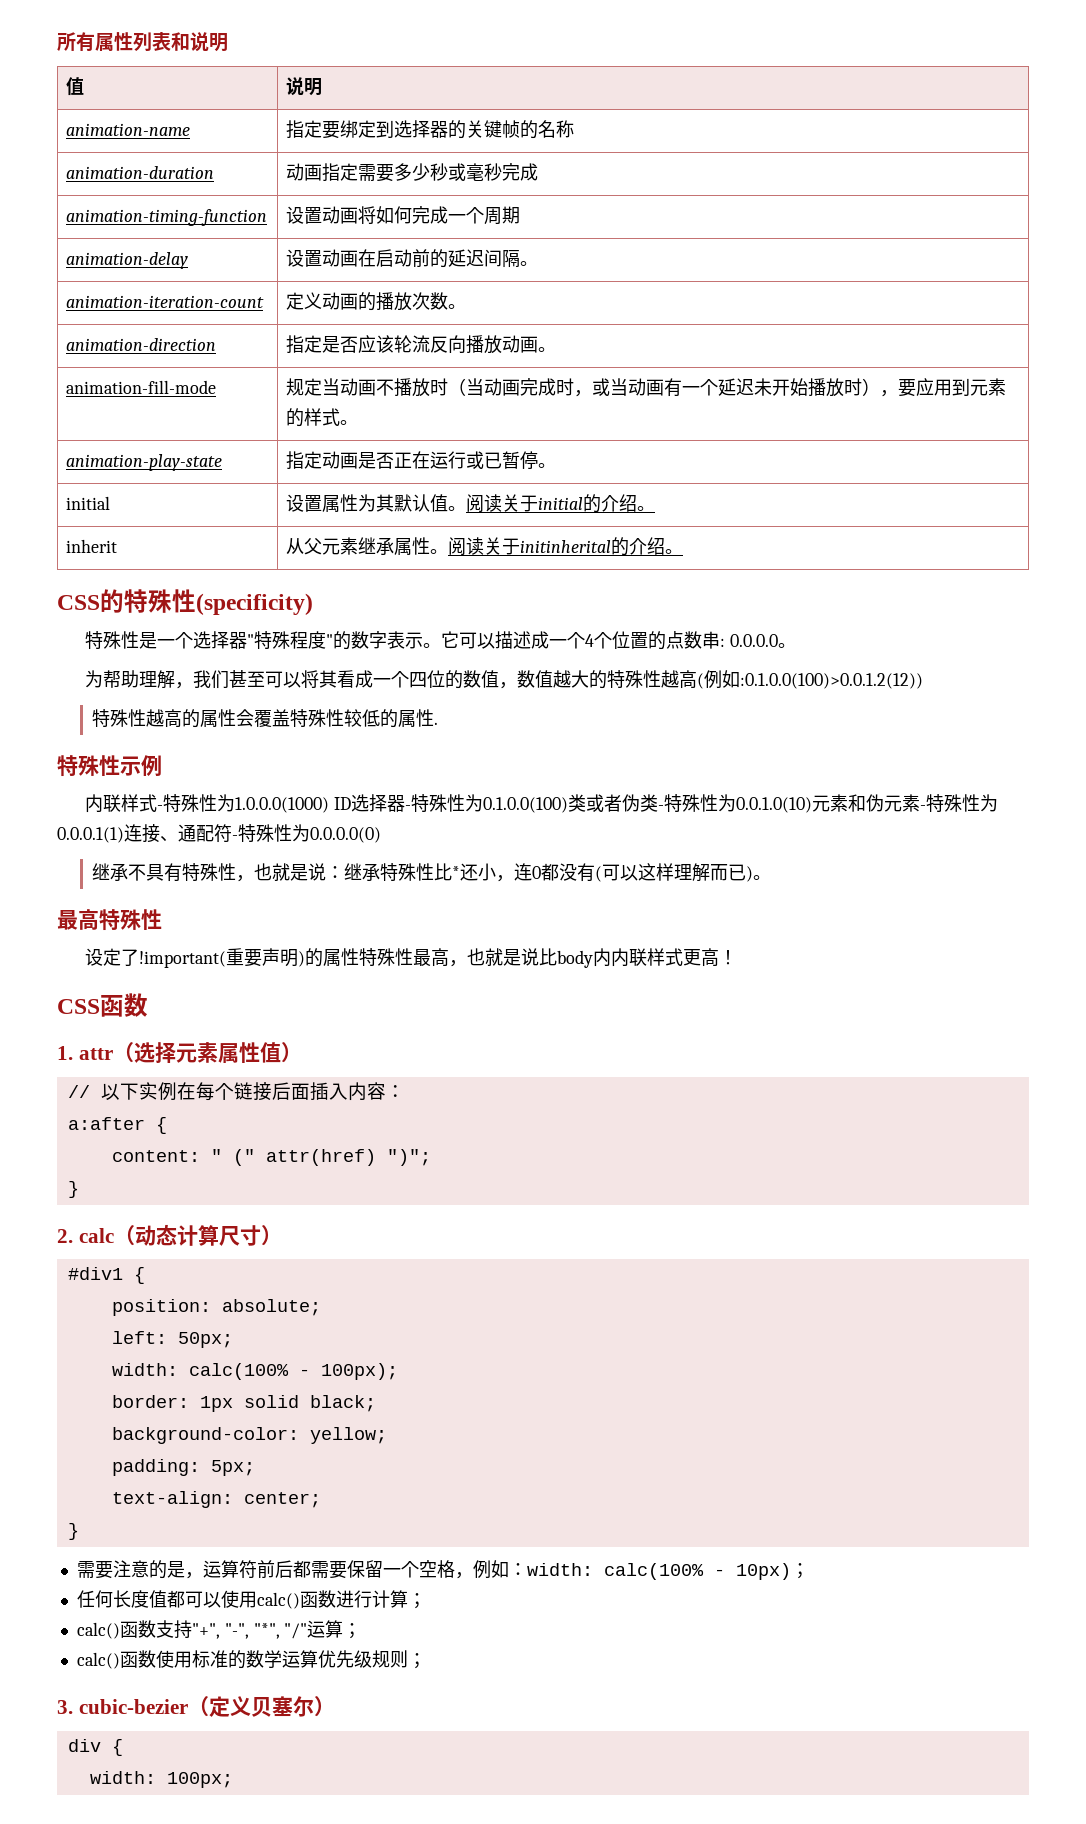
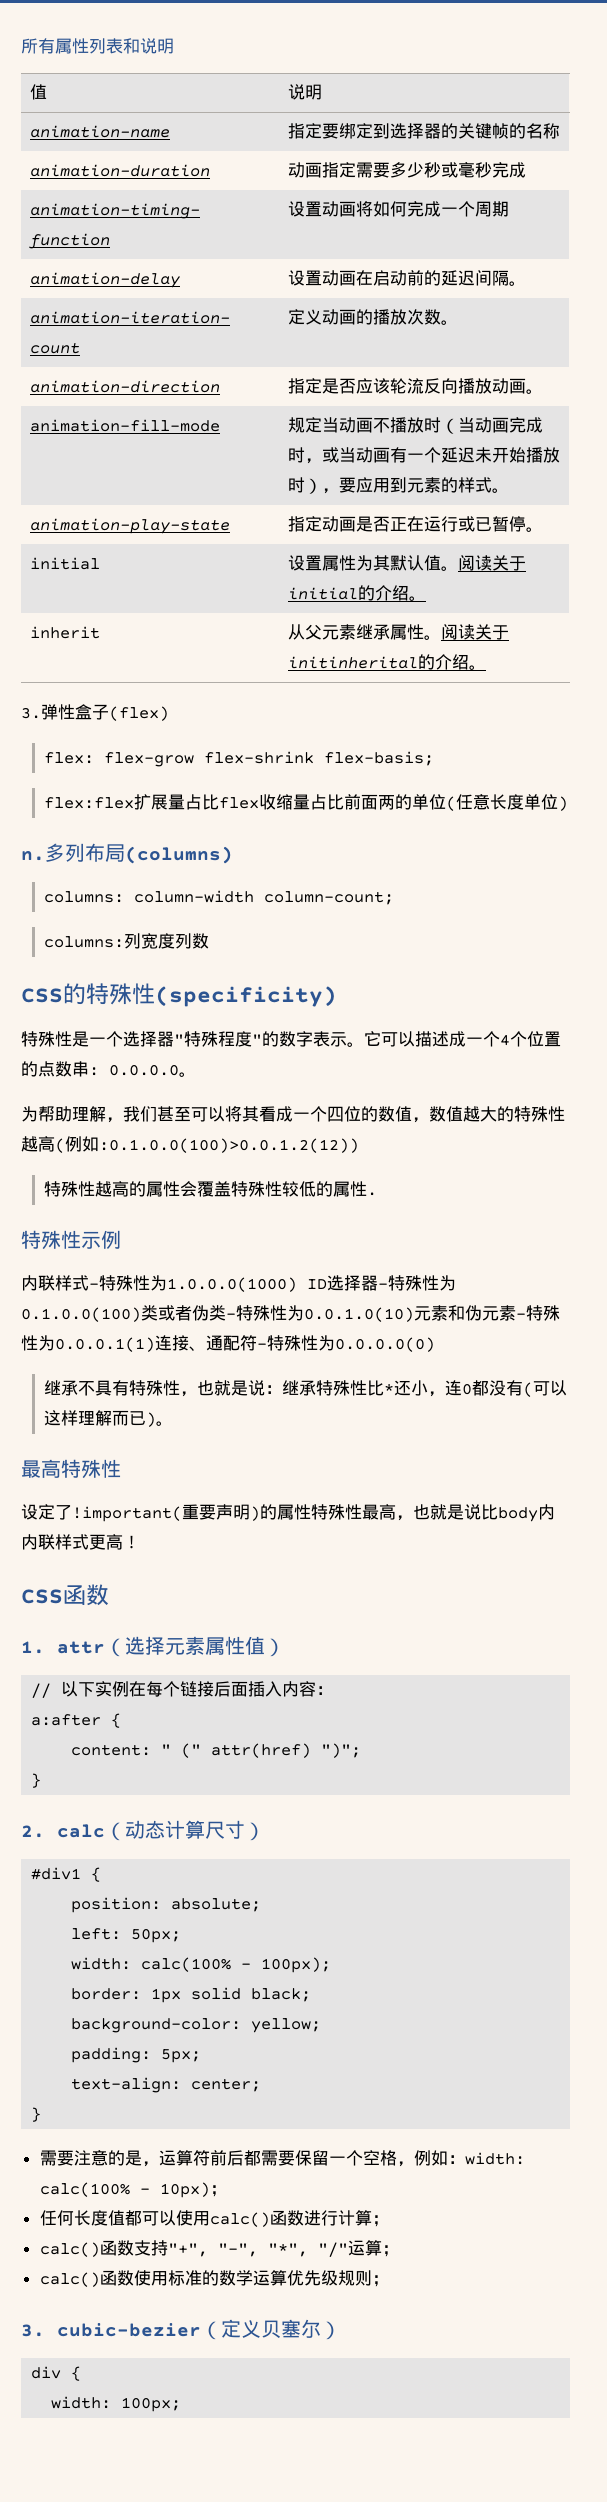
+ 3.弹性盒子(flex)
+ flex: flex-grow flex-shrink flex-basis;
+ flex:flex扩展量占比flex收缩量占比前面两的单位(任意长度单位)
+ n.多列布局(columns)
+ columns: column-width column-count;
+ columns:列宽度列数

